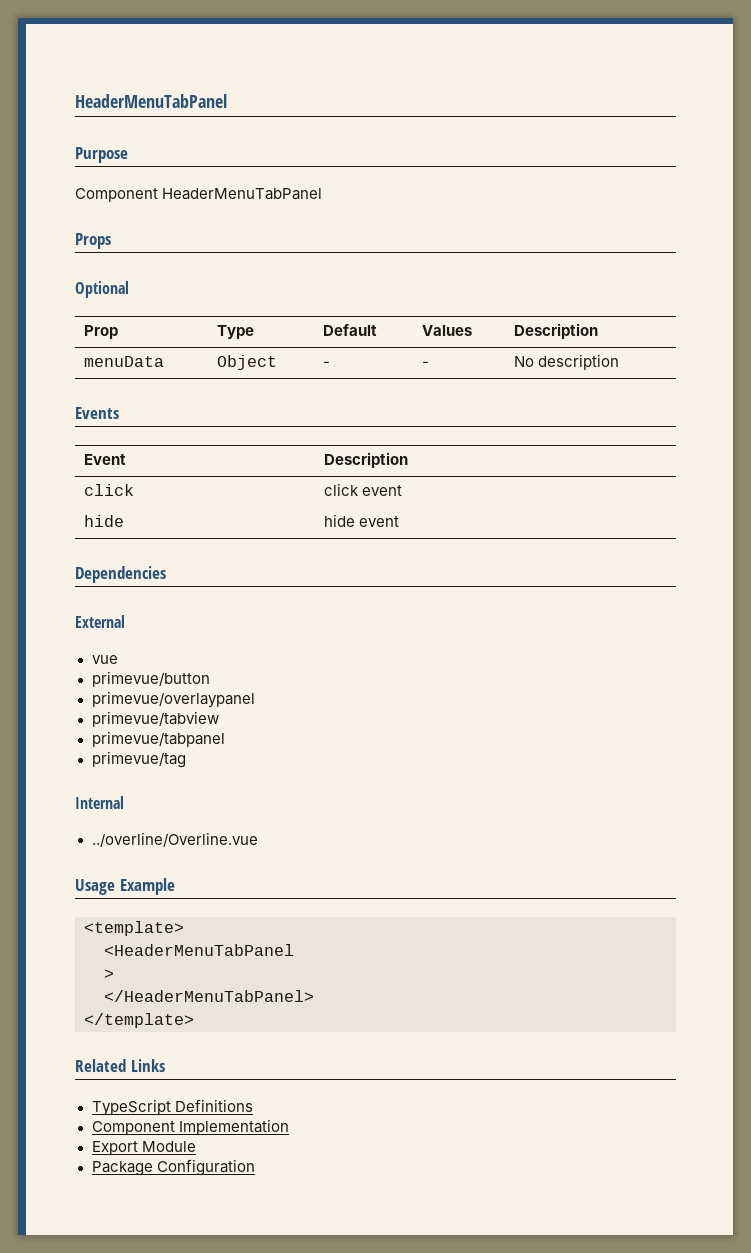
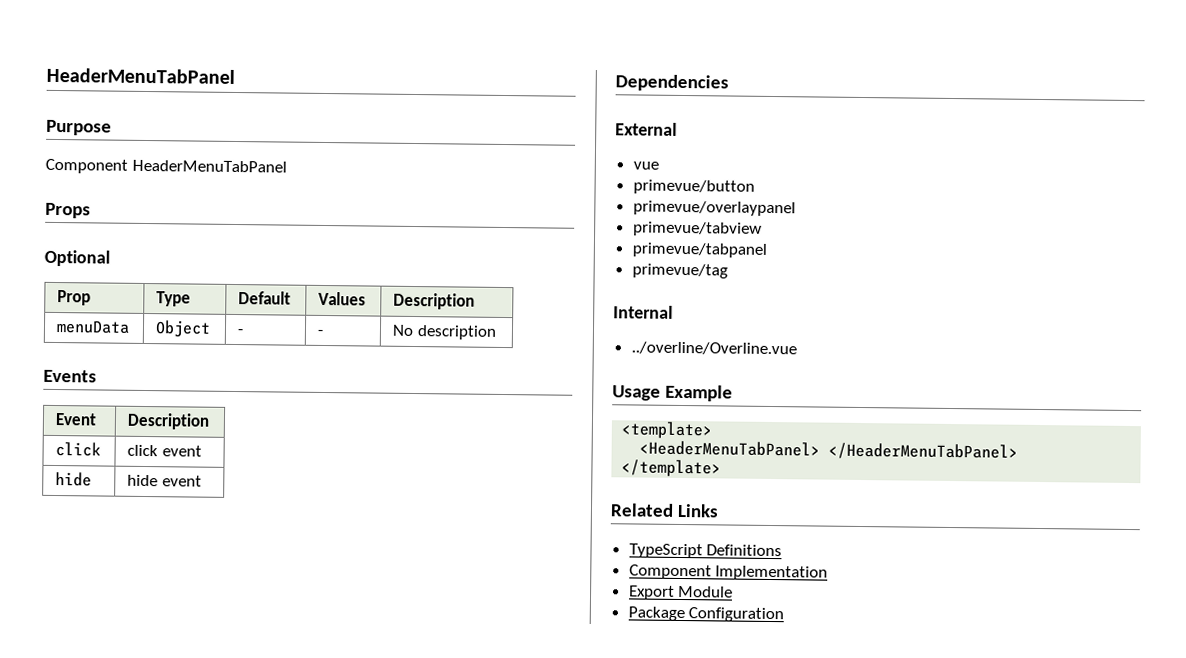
- <HeaderMenuTabPanel
- >
- </HeaderMenuTabPanel>
+ <HeaderMenuTabPanel> </HeaderMenuTabPanel>

